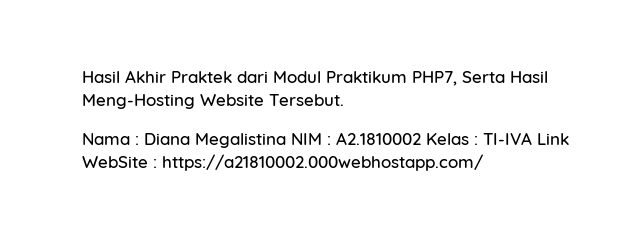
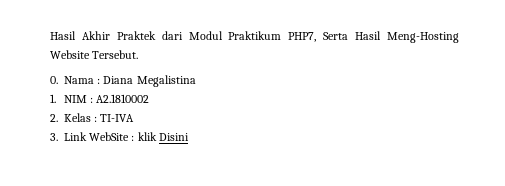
- Nama : Diana Megalistina NIM : A2.1810002 Kelas : TI-IVA Link WebSite : https://a21810002.000webhostapp.com/
+ 0. Nama : Diana Megalistina
+ 1. NIM : A2.1810002
+ 2. Kelas : TI-IVA
+ 3. Link WebSite : klik Disini

